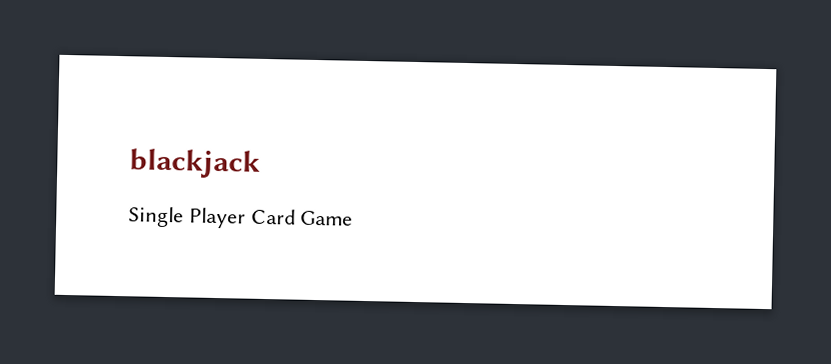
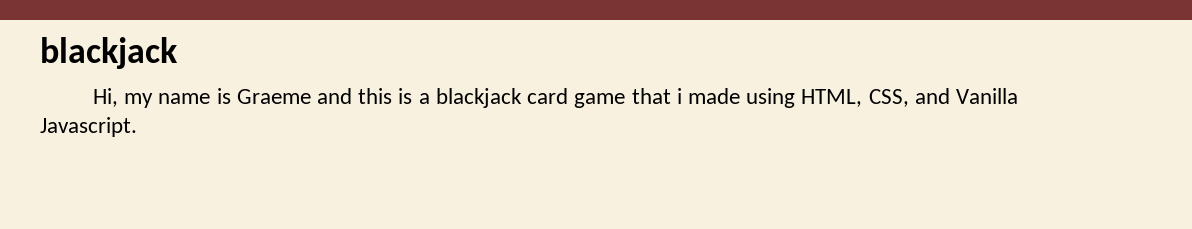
- Single Player Card Game
+ Hi, my name is Graeme and this is a blackjack card game that i made using HTML, CSS, and Vanilla Javascript.

